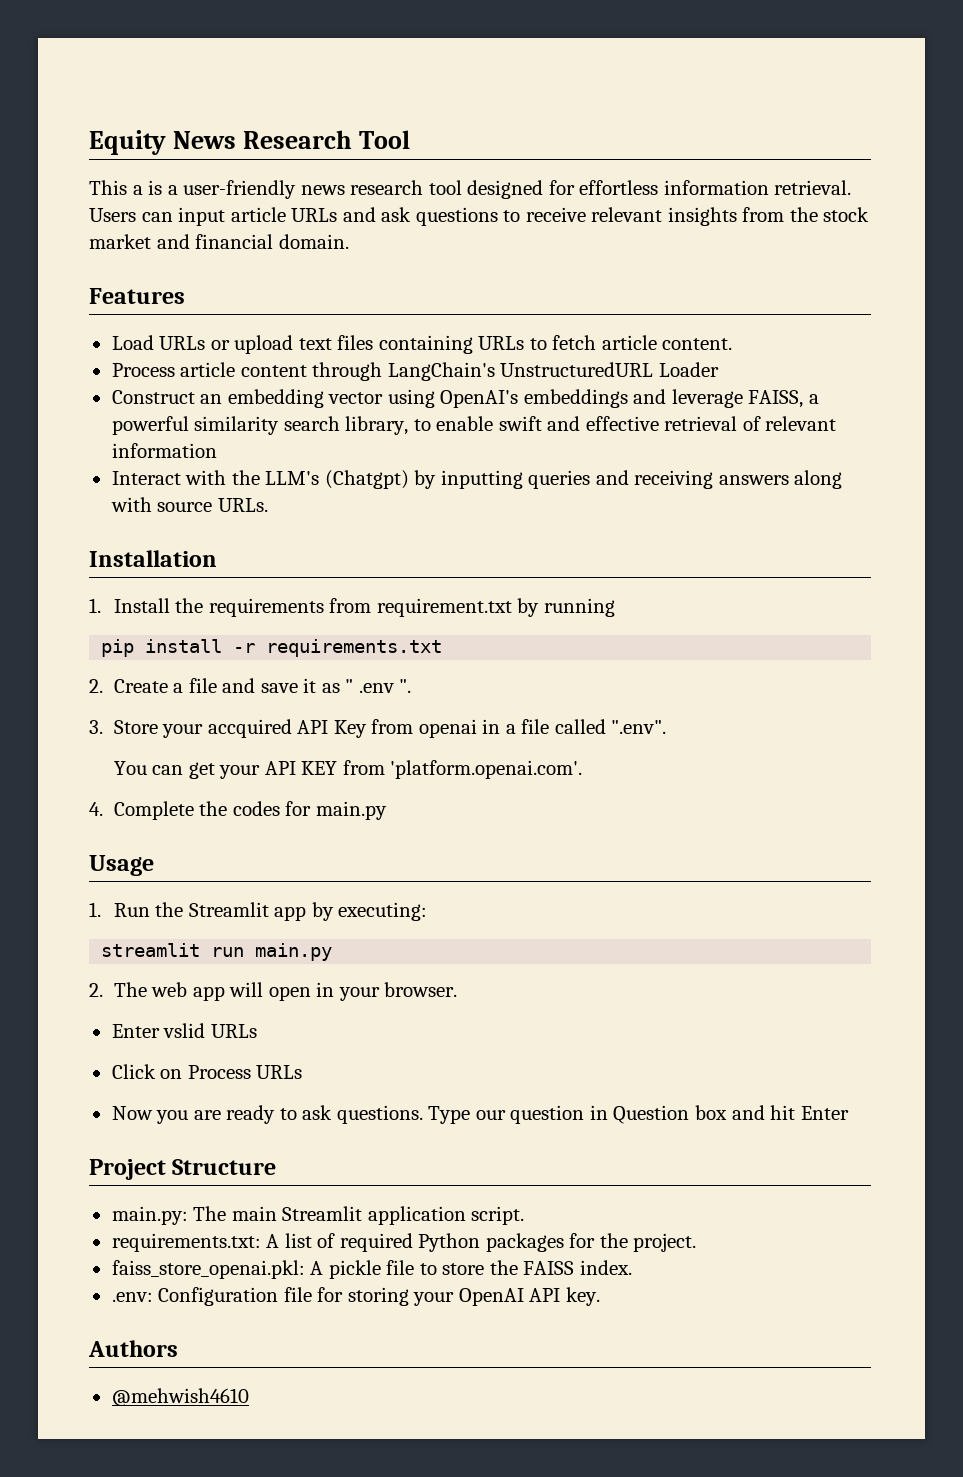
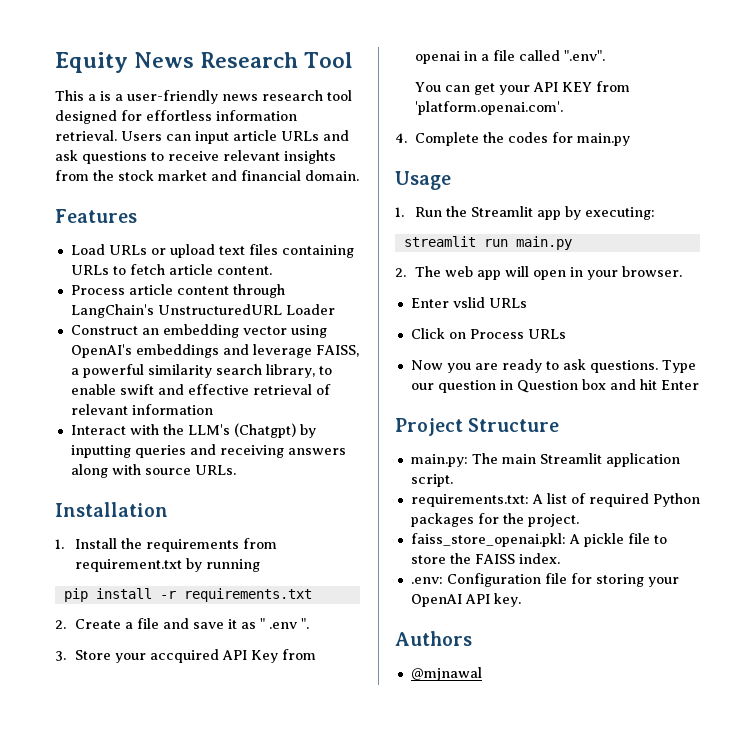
- @mehwish4610
+ @mjnawal

